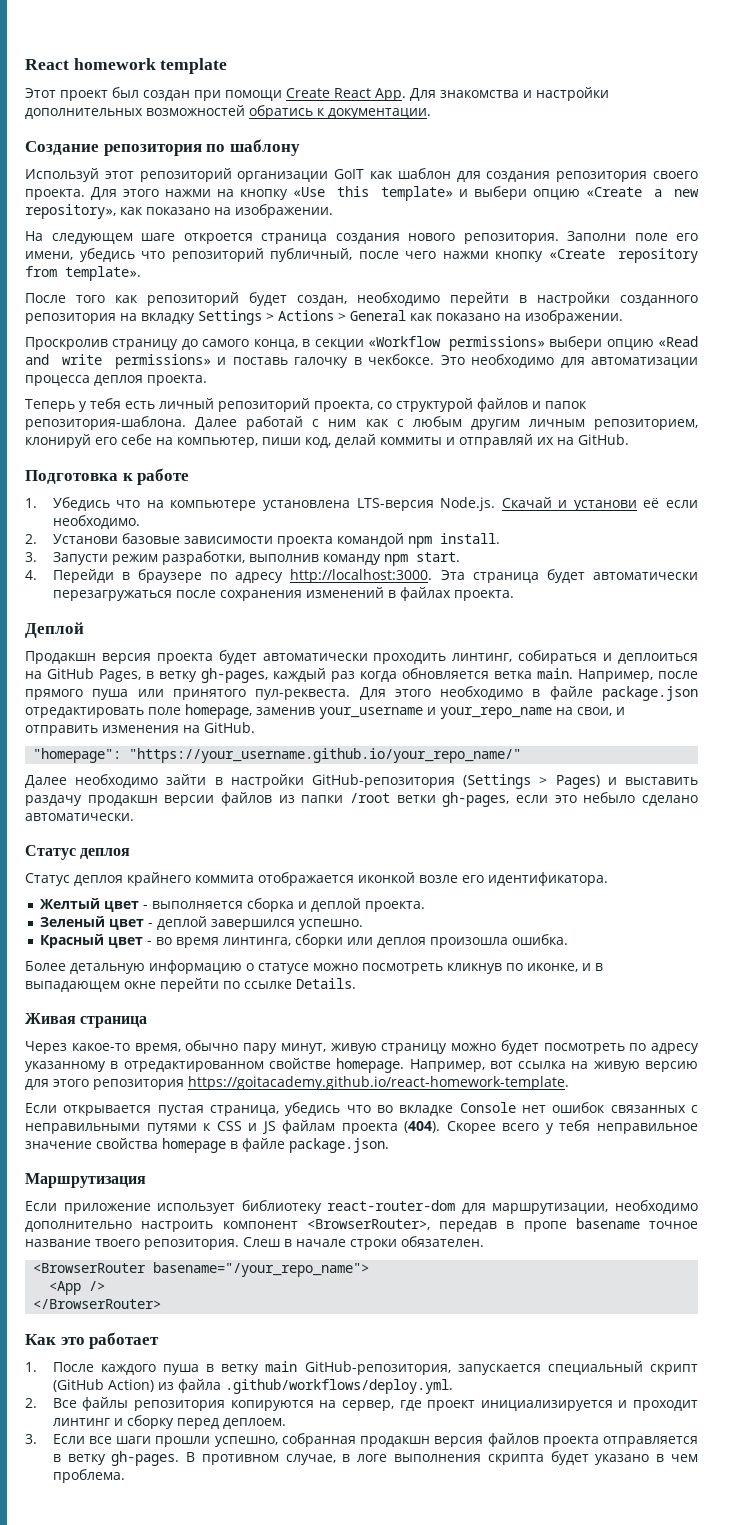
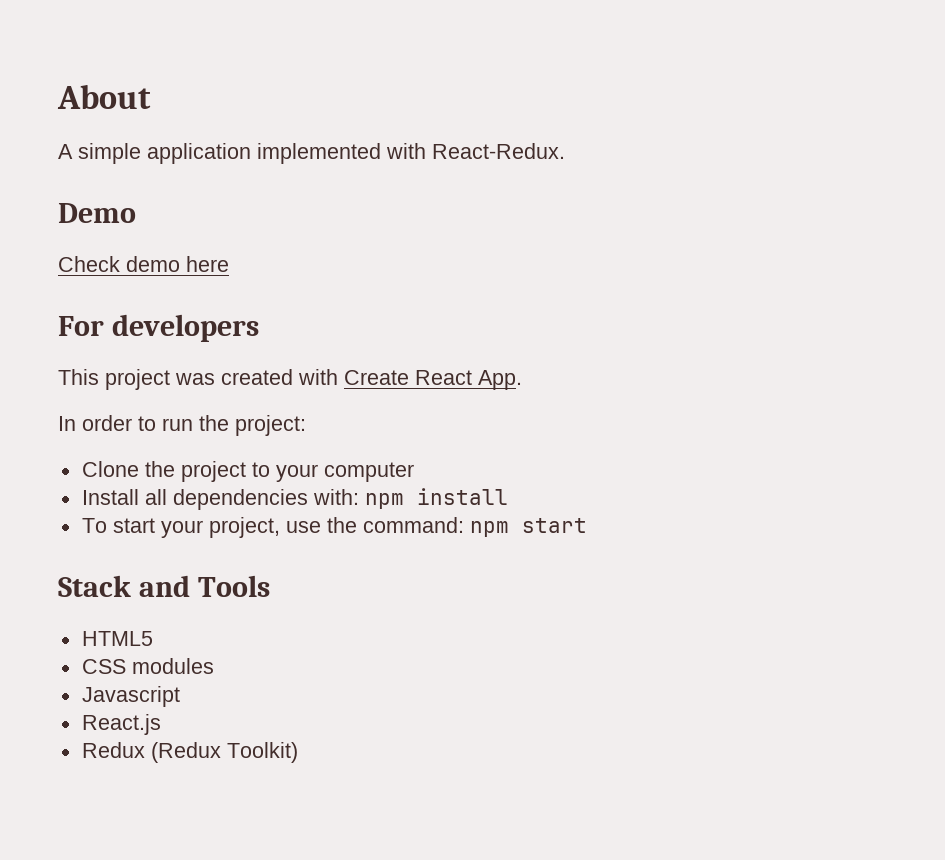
- React homework template
- Этот проект был создан при помощи Create React App. Для знакомства и настройки дополнительных возможностей обратись к документации.
- Создание репозитория по шаблону
- Используй этот репозиторий организации GoIT как шаблон для создания репозитория своего проекта. Для этого нажми на кнопку «Use this template» и выбери опцию «Create a new repository», как показано на изображении.
- На следующем шаге откроется страница создания нового репозитория. Заполни поле его имени, убедись что репозиторий публичный, после чего нажми кнопку «Create repository from template».
- После того как репозиторий будет создан, необходимо перейти в настройки созданного репозитория на вкладку Settings > Actions > General как показано на изображении.
- Проскролив страницу до самого конца, в секции «Workflow permissions» выбери опцию «Read and write permissions» и поставь галочку в чекбоксе. Это необходимо для автоматизации процесса деплоя проекта.
- Теперь у тебя есть личный репозиторий проекта, со структурой файлов и папок репозитория-шаблона. Далее работай с ним как с любым другим личным репозиторием, клонируй его себе на компьютер, пиши код, делай коммиты и отправляй их на GitHub.
- Подготовка к работе
- 1. Убедись что на компьютере установлена LTS-версия Node.js. Скачай и установи её если необходимо.
- 2. Установи базовые зависимости проекта командой npm install.
- 3. Запусти режим разработки, выполнив команду npm start.
- 4. Перейди в браузере по адресу http://localhost:3000. Эта страница будет автоматически перезагружаться после сохранения изменений в файлах проекта.
- Деплой
- Продакшн версия проекта будет автоматически проходить линтинг, собираться и деплоиться на GitHub Pages, в ветку gh-pages, каждый раз когда обновляется ветка main. Например, после прямого пуша или принятого пул-реквеста. Для этого необходимо в файле package.json отредактировать поле homepage, заменив your_username и your_repo_name на свои, и отправить изменения на GitHub.
- "homepage": "https://your_username.github.io/your_repo_name/"
- Далее необходимо зайти в настройки GitHub-репозитория (Settings > Pages) и выставить раздачу продакшн версии файлов из папки /root ветки gh-pages, если это небыло сделано автоматически.
- Статус деплоя
- Статус деплоя крайнего коммита отображается иконкой возле его идентификатора.
- Желтый цвет - выполняется сборка и деплой проекта.
- Зеленый цвет - деплой завершился успешно.
- Красный цвет - во время линтинга, сборки или деплоя произошла ошибка.
- Более детальную информацию о статусе можно посмотреть кликнув по иконке, и в выпадающем окне перейти по ссылке Details.
- Живая страница
- Через какое-то время, обычно пару минут, живую страницу можно будет посмотреть по адресу указанному в отредактированном свойстве homepage. Например, вот ссылка на живую версию для этого репозитория https://goitacademy.github.io/react-homework-template.
- Если открывается пустая страница, убедись что во вкладке Console нет ошибок связанных с неправильными путями к CSS и JS файлам проекта (404). Скорее всего у тебя неправильное значение свойства homepage в файле package.json.
- Маршрутизация
- Если приложение использует библиотеку react-router-dom для маршрутизации, необходимо дополнительно настроить компонент <BrowserRouter>, передав в пропе basename точное название твоего репозитория. Слеш в начале строки обязателен.
- <BrowserRouter basename="/your_repo_name">
- <App />
- </BrowserRouter>
- Как это работает
- 1. После каждого пуша в ветку main GitHub-репозитория, запускается специальный скрипт (GitHub Action) из файла .github/workflows/deploy.yml.
- 2. Все файлы репозитория копируются на сервер, где проект инициализируется и проходит линтинг и сборку перед деплоем.
- 3. Если все шаги прошли успешно, собранная продакшн версия файлов проекта отправляется в ветку gh-pages. В противном случае, в логе выполнения скрипта будет указано в чем проблема.
+ About
+ A simple application implemented with React-Redux.
+ Demo
+ Check demo here
+ For developers
+ This project was created with Create React App.
+ In order to run the project:
+ Clone the project to your computer
+ Install all dependencies with: npm install
+ To start your project, use the command: npm start
+ Stack and Tools
+ HTML5
+ CSS modules
+ Javascript
+ React.js
+ Redux (Redux Toolkit)

